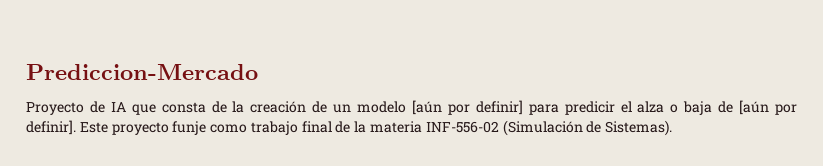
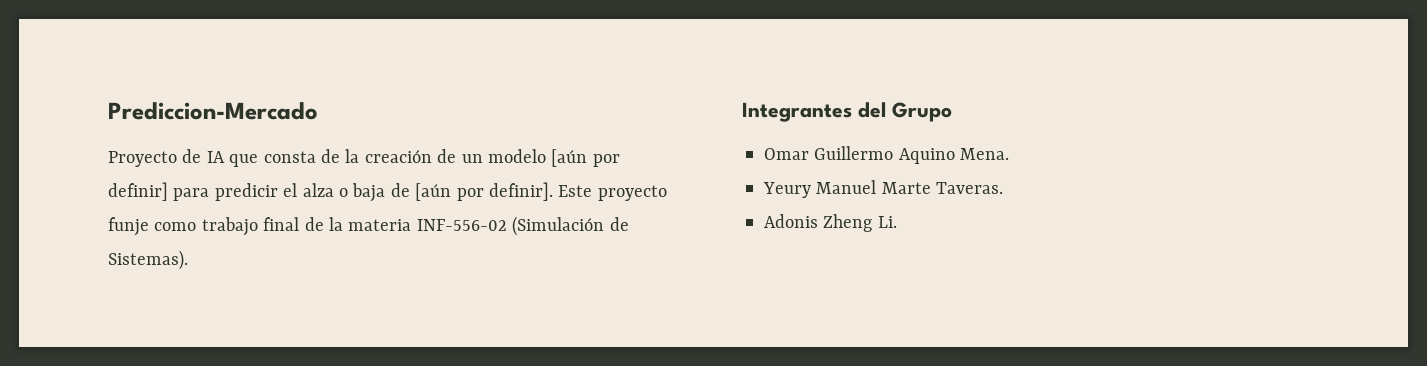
+ Integrantes del Grupo
+ Omar Guillermo Aquino Mena.
+ Yeury Manuel Marte Taveras.
+ Adonis Zheng Li.

